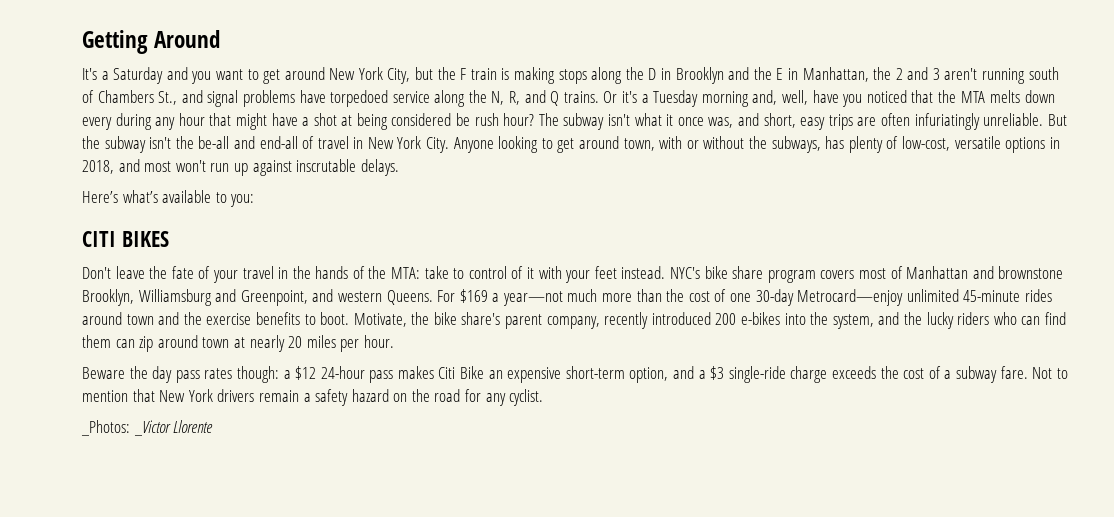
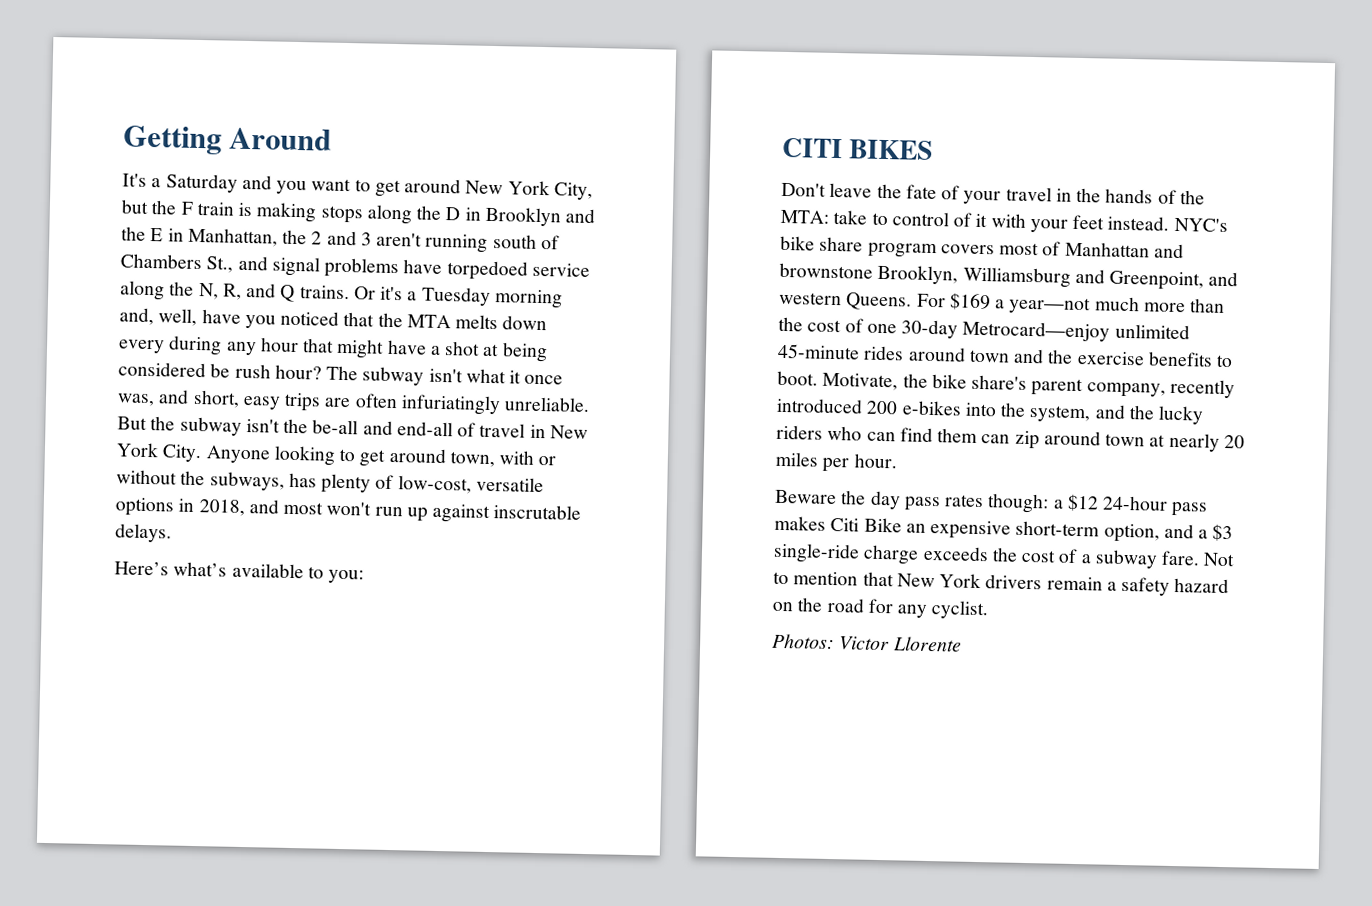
- _Photos: _Victor Llorente
+ Photos: Victor Llorente

